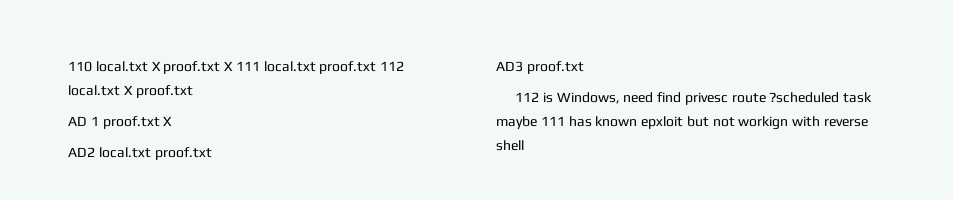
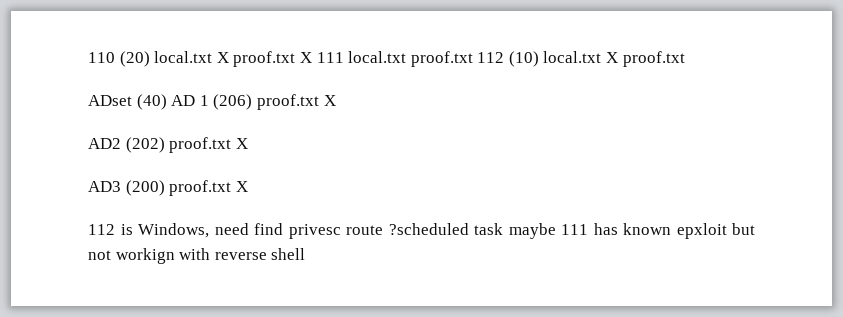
- 110 local.txt X proof.txt X 111 local.txt proof.txt 112 local.txt X proof.txt
+ 110 (20) local.txt X proof.txt X 111 local.txt proof.txt 112 (10) local.txt X proof.txt
- AD 1 proof.txt X
+ ADset (40) AD 1 (206) proof.txt X
- AD2 local.txt proof.txt
+ AD2 (202) proof.txt X
- AD3 proof.txt
+ AD3 (200) proof.txt X

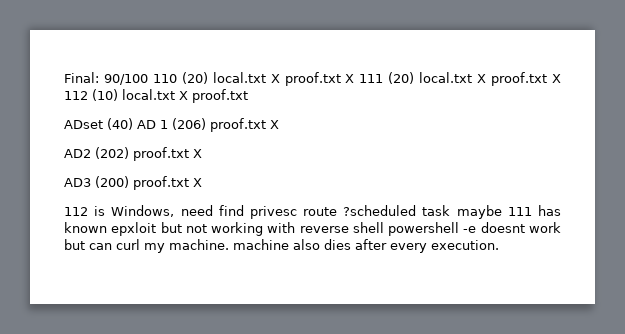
- 110 (20) local.txt X proof.txt X 111 local.txt proof.txt 112 (10) local.txt X proof.txt
+ Final: 90/100 110 (20) local.txt X proof.txt X 111 (20) local.txt X proof.txt X 112 (10) local.txt X proof.txt
- 112 is Windows, need find privesc route ?scheduled task maybe 111 has known epxloit but not workign with reverse shell
+ 112 is Windows, need find privesc route ?scheduled task maybe 111 has known epxloit but not working with reverse shell powershell -e doesnt work but can curl my machine. machine also dies after every execution.

